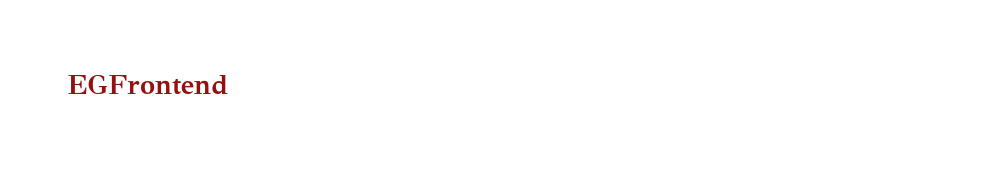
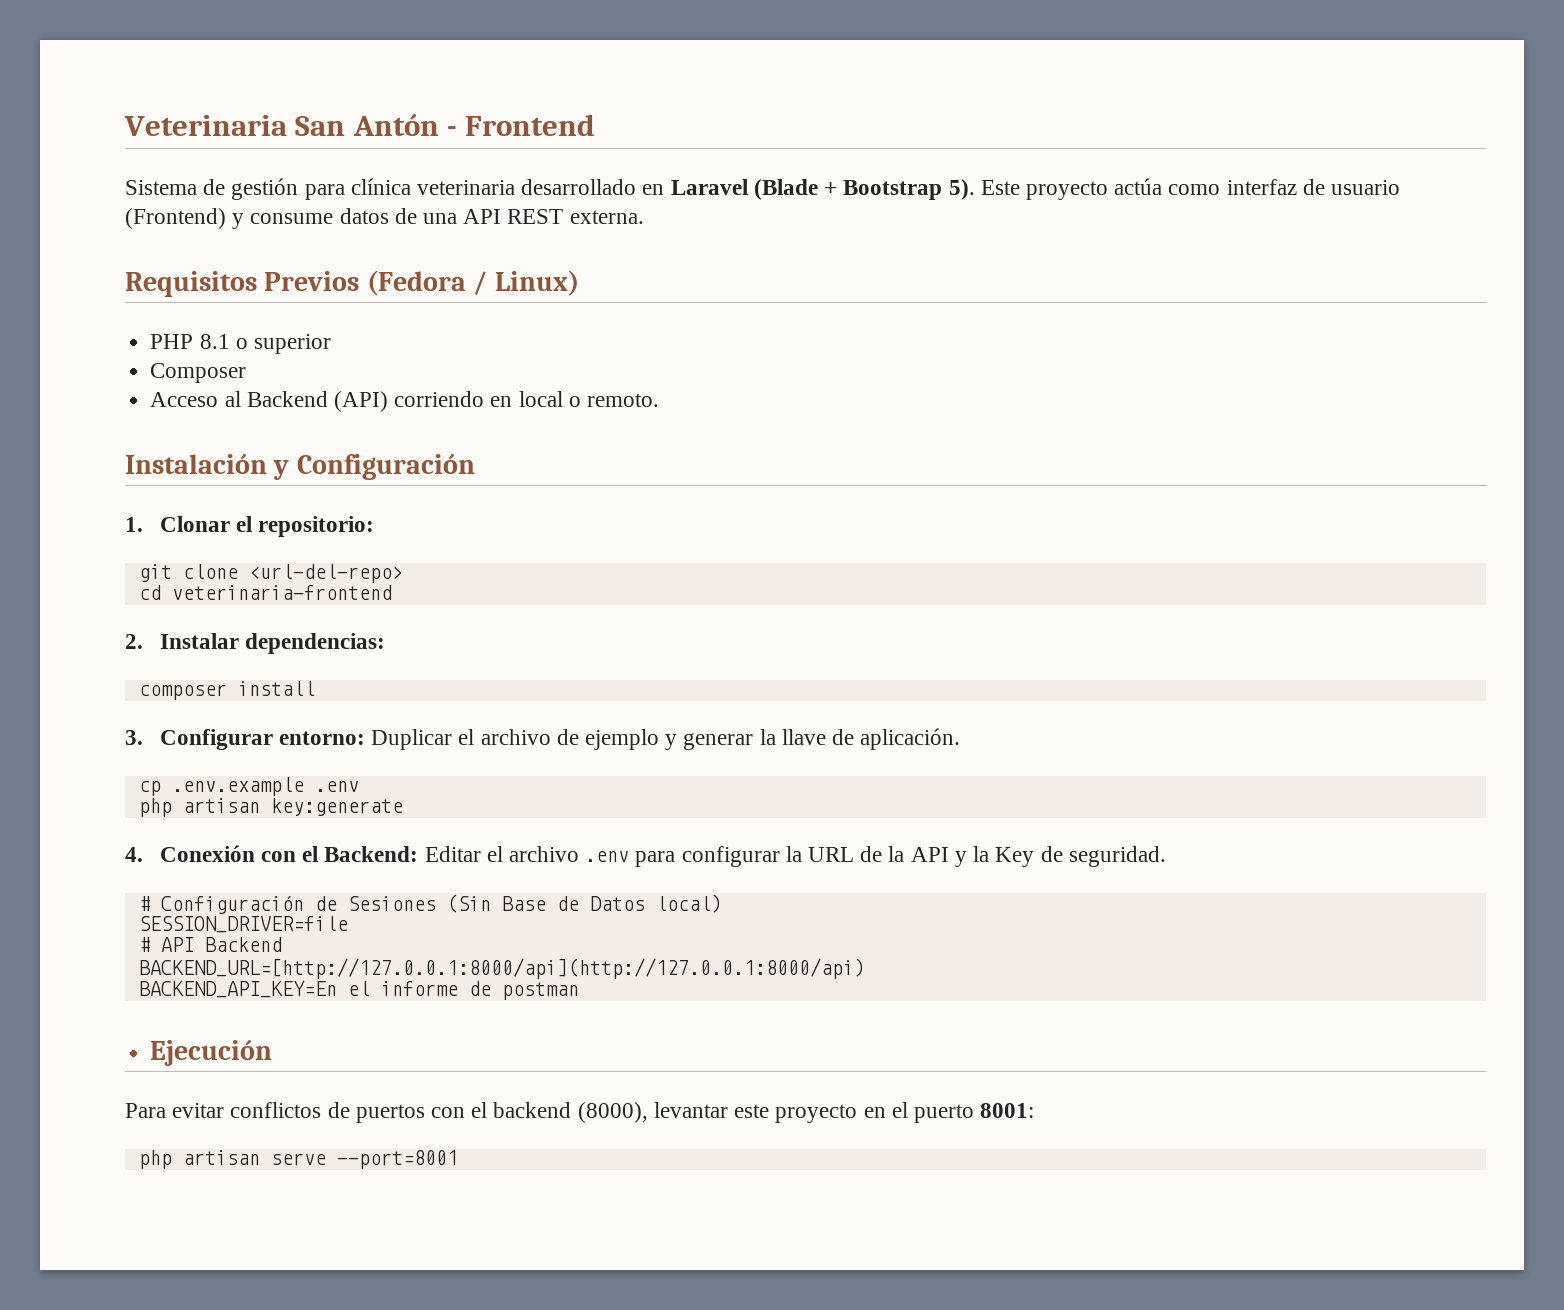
- EGFrontend
+ Veterinaria San Antón - Frontend
+ Sistema de gestión para clínica veterinaria desarrollado en Laravel (Blade + Bootstrap 5). Este proyecto actúa como interfaz de usuario (Frontend) y consume datos de una API REST externa.
+ Requisitos Previos (Fedora / Linux)
+ PHP 8.1 o superior
+ Composer
+ Acceso al Backend (API) corriendo en local o remoto.
+ Instalación y Configuración
+ 1. Clonar el repositorio:
+ git clone <url-del-repo>
+ cd veterinaria-frontend
+ 2. Instalar dependencias:
+ composer install
+ 3. Configurar entorno: Duplicar el archivo de ejemplo y generar la llave de aplicación.
+ cp .env.example .env
+ php artisan key:generate
+ 4. Conexión con el Backend: Editar el archivo .env para configurar la URL de la API y la Key de seguridad.
+ # Configuración de Sesiones (Sin Base de Datos local)
+ SESSION_DRIVER=file
+ # API Backend
+ BACKEND_URL=[http://127.0.0.1:8000/api](http://127.0.0.1:8000/api)
+ BACKEND_API_KEY=En el informe de postman
+ Ejecución
+ Para evitar conflictos de puertos con el backend (8000), levantar este proyecto en el puerto 8001:
+ php artisan serve --port=8001

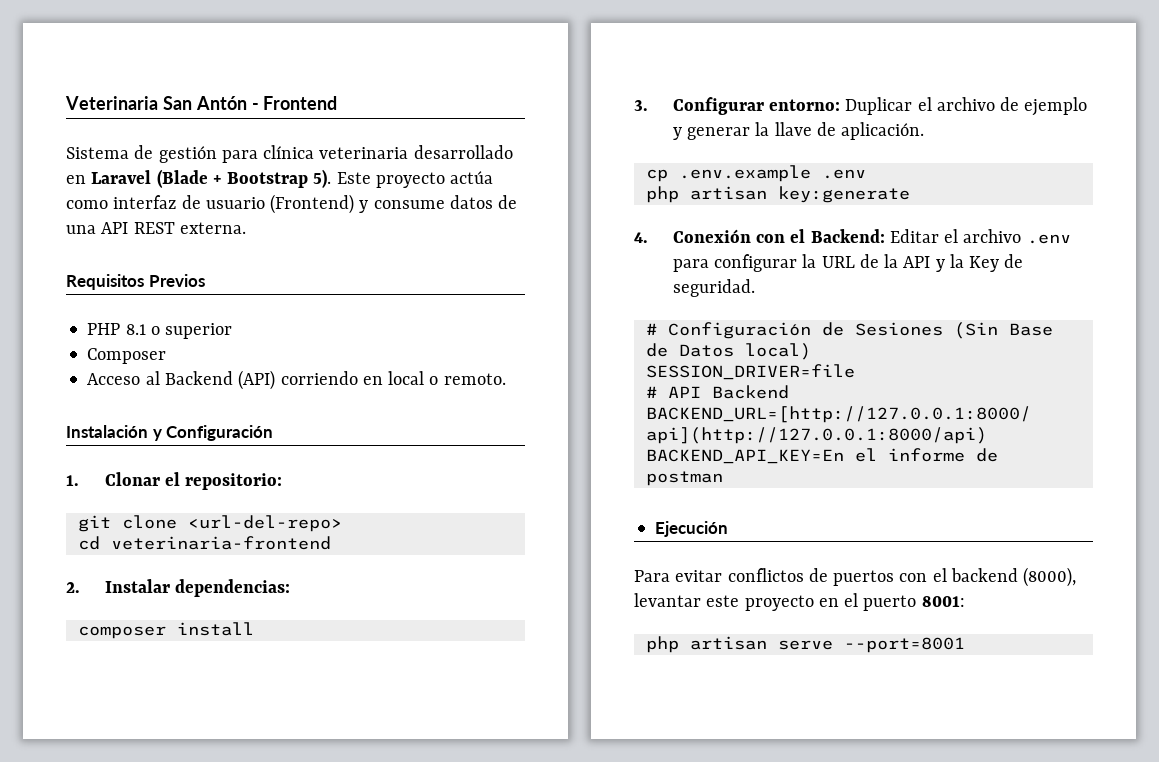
- Requisitos Previos (Fedora / Linux)
+ Requisitos Previos

